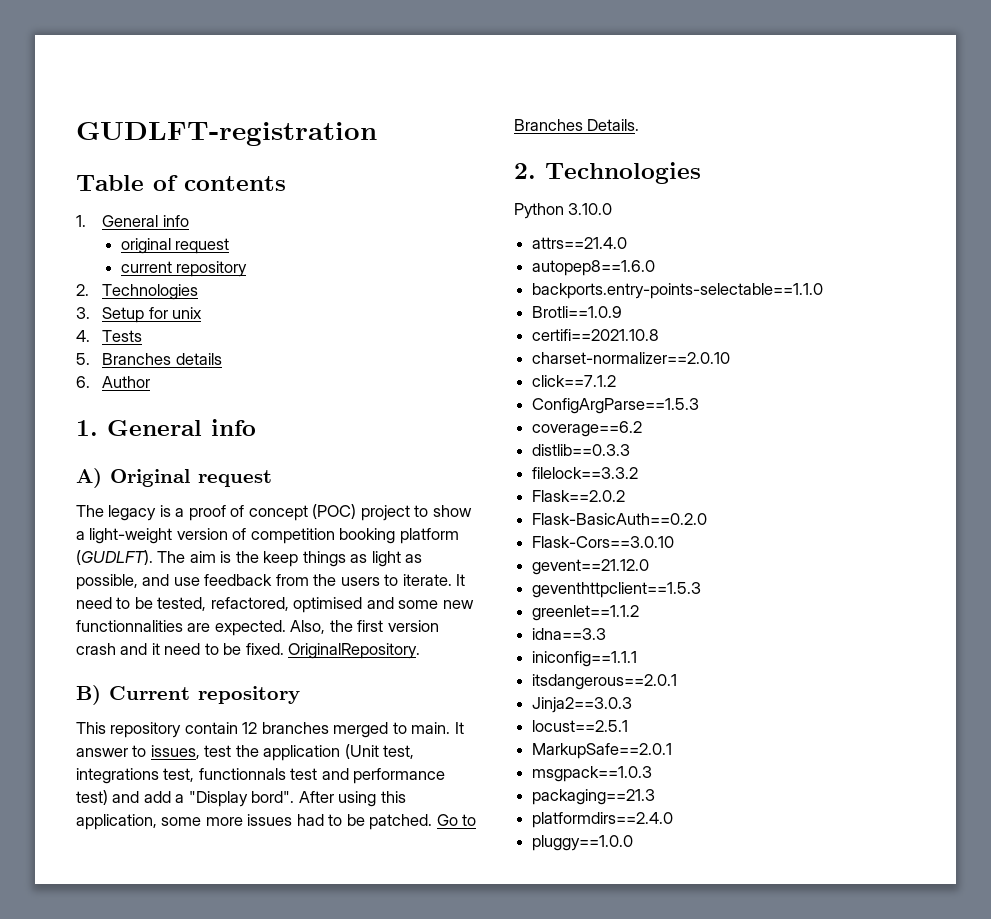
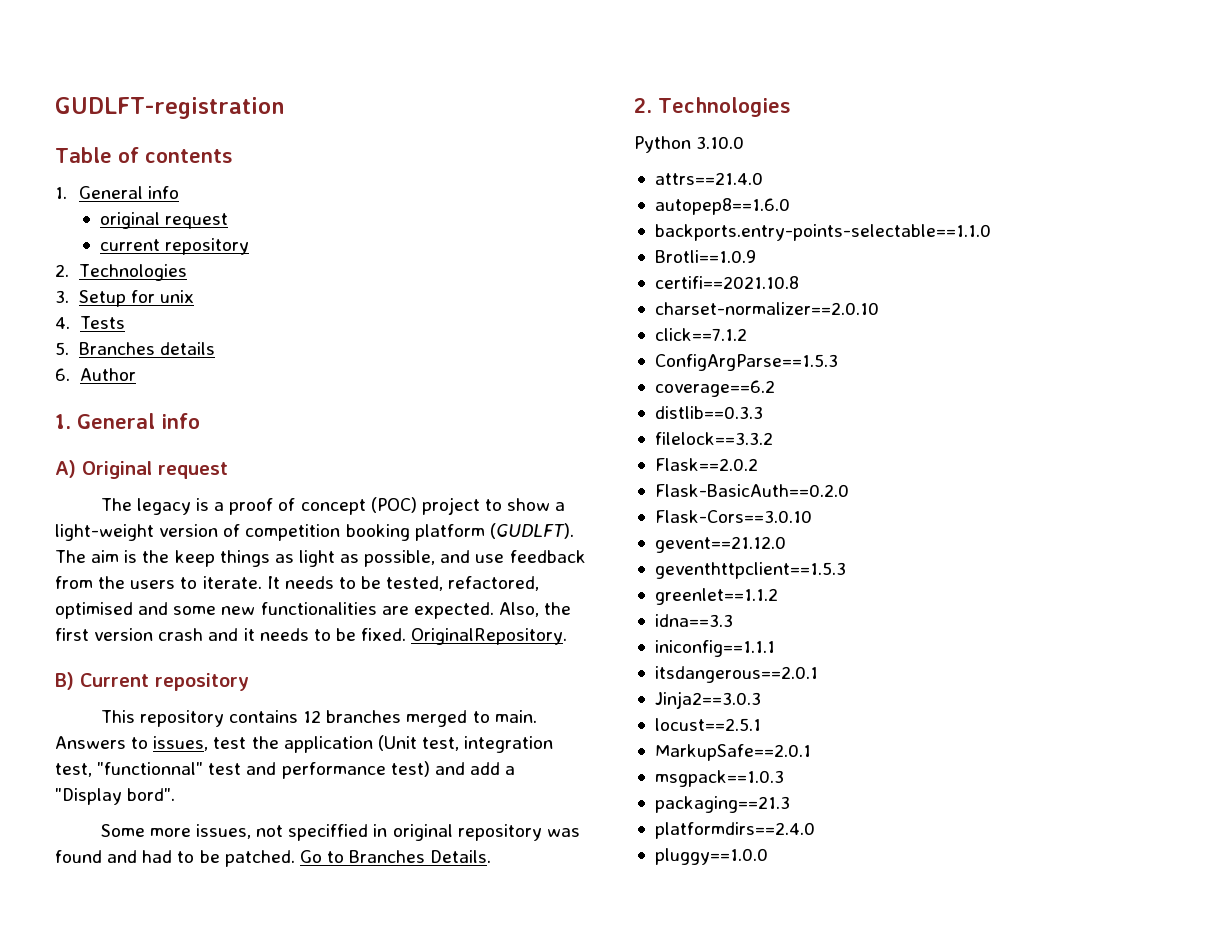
- It need to be tested, refactored, optimised and some new functionnalities are expected.
+ It needs to be tested, refactored, optimised and some new functionalities are expected.
- Also, the first version crash and it need to be fixed.
+ Also, the first version crash and it needs to be fixed.
- This repository contain 12 branches merged to main.
+ This repository contains 12 branches merged to main.
- It answer to issues, test the application (Unit test, integrations test, functionnals test and performance test) and add a "Display bord". After using this application, some more issues had to be patched.
+ Answers to issues, test the application (Unit test, integration test, "functionnal" test and performance test) and add a "Display bord".
+ Some more issues, not speciffied in original repository was found and had to be patched.

